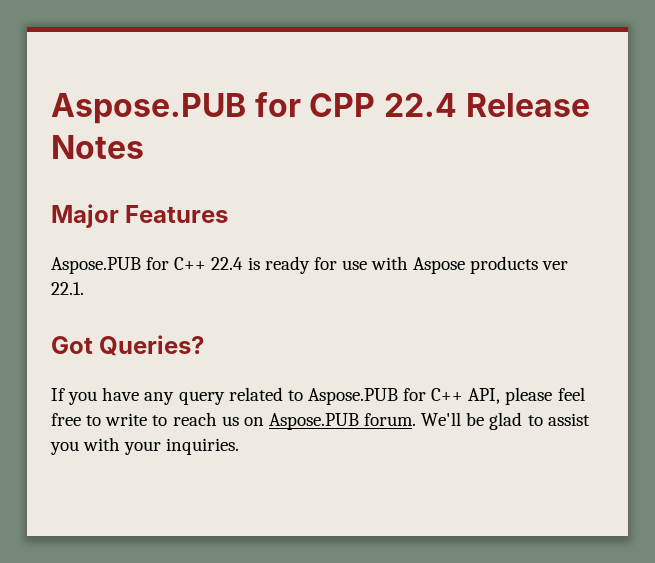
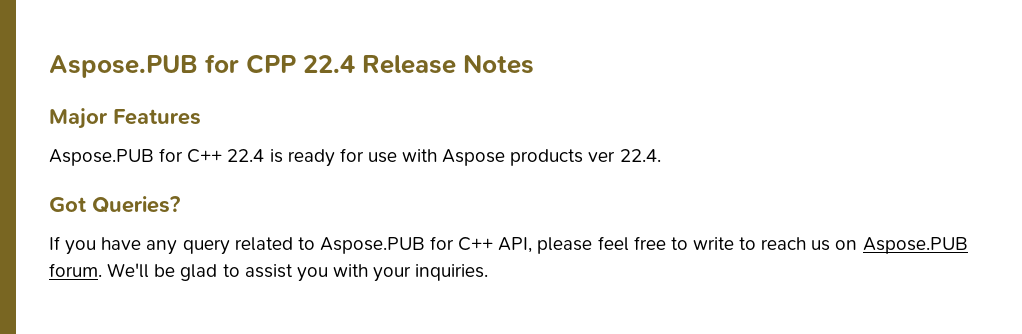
- Aspose.PUB for C++ 22.4 is ready for use with Aspose products ver 22.1.
+ Aspose.PUB for C++ 22.4 is ready for use with Aspose products ver 22.4.

